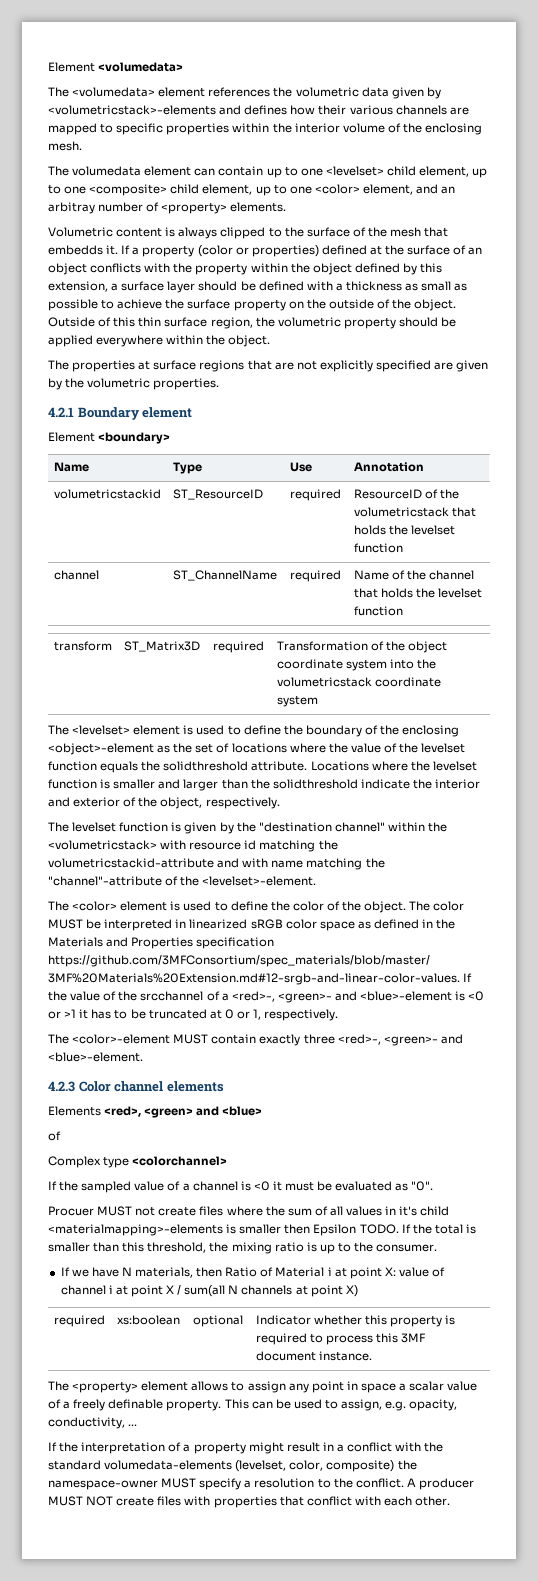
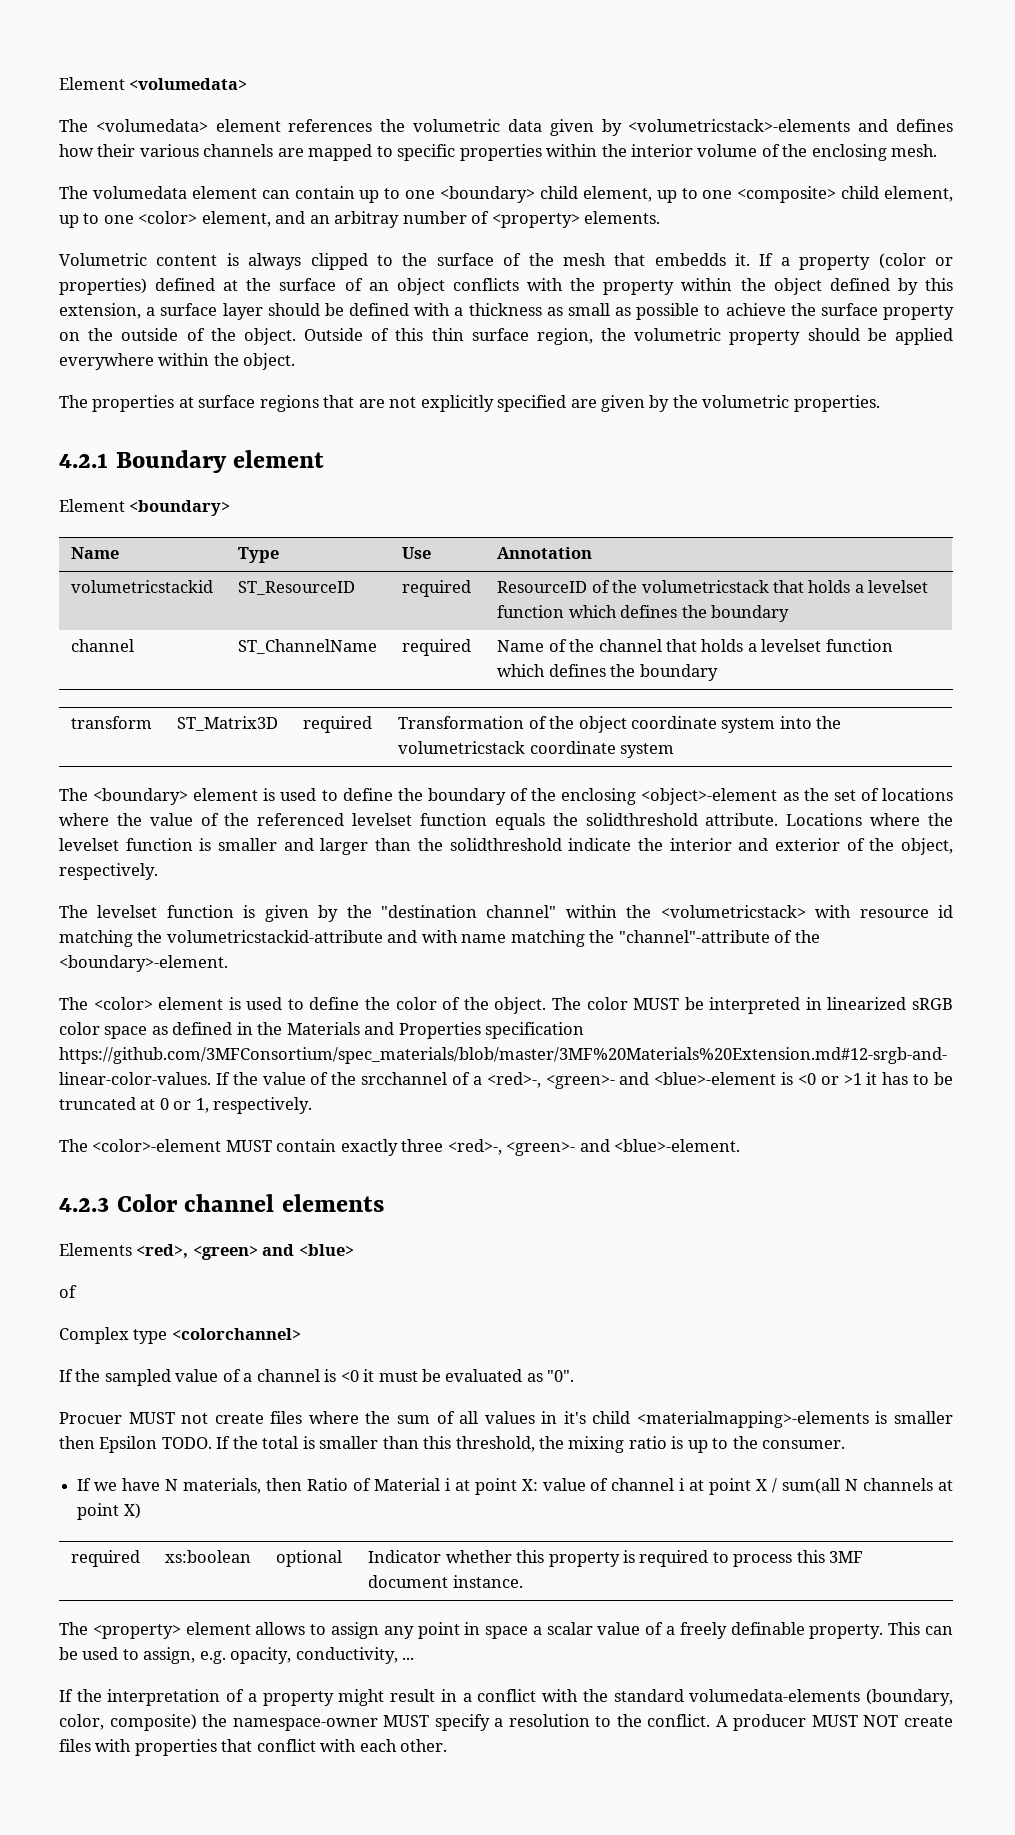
- The volumedata element can contain up to one <levelset> child element, up to one <composite> child element, up to one <color> element, and an arbitray number of <property> elements.
+ The volumedata element can contain up to one <boundary> child element, up to one <composite> child element, up to one <color> element, and an arbitray number of <property> elements.
- volumetricstackid | ST_ResourceID | required | ResourceID of the volumetricstack that holds the levelset function
+ volumetricstackid | ST_ResourceID | required | ResourceID of the volumetricstack that holds a levelset function which defines the boundary
- channel | ST_ChannelName | required | Name of the channel that holds the levelset function
+ channel | ST_ChannelName | required | Name of the channel that holds a levelset function which defines the boundary
- The <levelset> element is used to define the boundary of the enclosing <object>-element as the set of locations where the value of the levelset function equals the solidthreshold attribute.
+ The <boundary> element is used to define the boundary of the enclosing <object>-element as the set of locations where the value of the referenced levelset function equals the solidthreshold attribute.
- The levelset function is given by the "destination channel" within the <volumetricstack> with resource id matching the volumetricstackid-attribute and with name matching the "channel"-attribute of the <levelset>-element.
+ The levelset function is given by the "destination channel" within the <volumetricstack> with resource id matching the volumetricstackid-attribute and with name matching the "channel"-attribute of the <boundary>-element.
- If the interpretation of a property might result in a conflict with the standard volumedata-elements (levelset, color, composite) the namespace-owner MUST specify a resolution to the conflict.
+ If the interpretation of a property might result in a conflict with the standard volumedata-elements (boundary, color, composite) the namespace-owner MUST specify a resolution to the conflict.

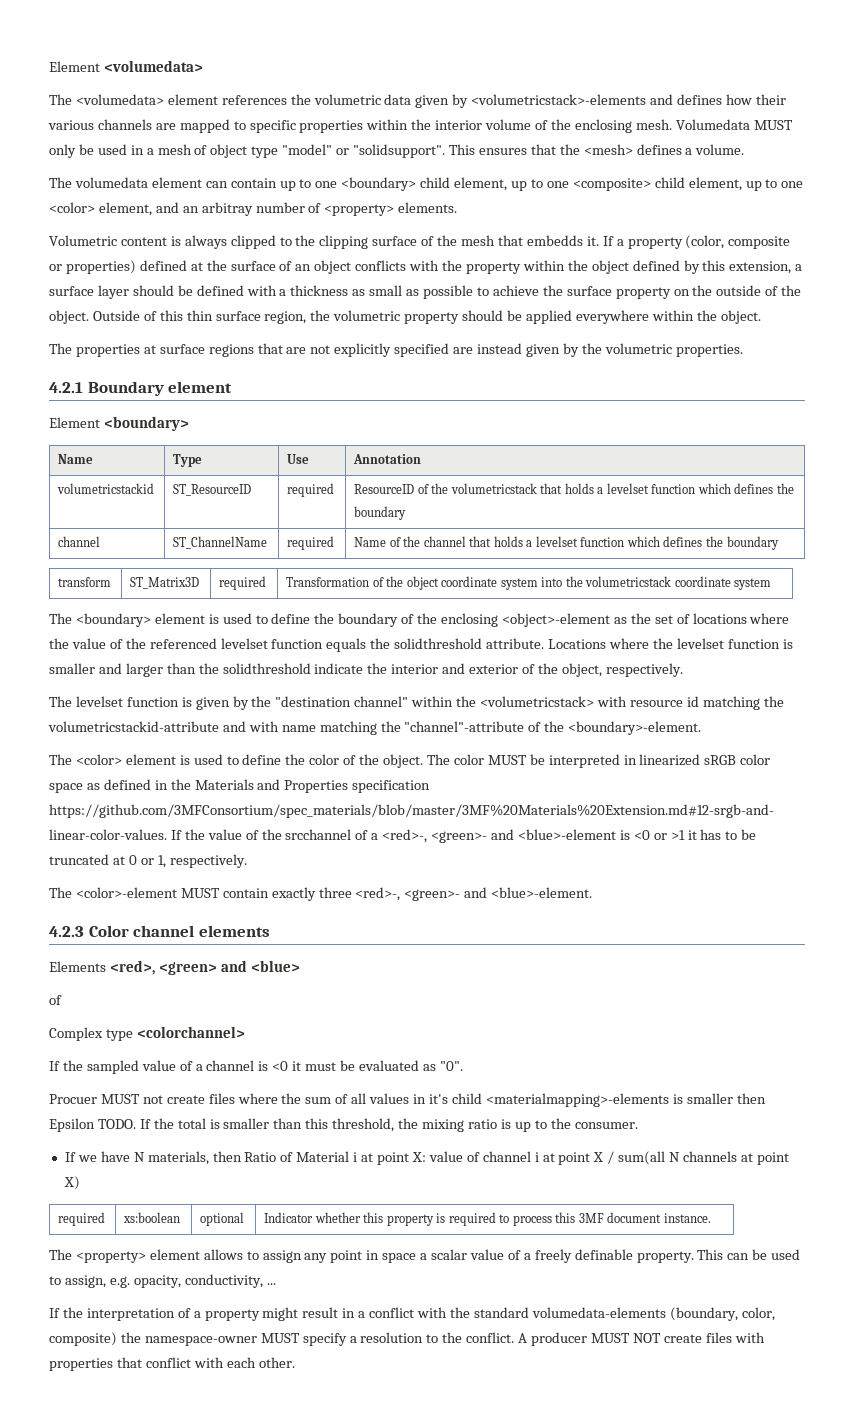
+ Volumedata MUST only be used in a mesh of object type "model" or "solidsupport". This ensures that the <mesh> defines a volume.
- Volumetric content is always clipped to the surface of the mesh that embedds it.
+ Volumetric content is always clipped to the clipping surface of the mesh that embedds it.
- If a property (color or properties) defined at the surface of an object conflicts with the property within the object defined by this extension, a surface layer should be defined with a thickness as small as possible to achieve the surface property on the outside of the object.
+ If a property (color, composite or properties) defined at the surface of an object conflicts with the property within the object defined by this extension, a surface layer should be defined with a thickness as small as possible to achieve the surface property on the outside of the object.
- The properties at surface regions that are not explicitly specified are given by the volumetric properties.
+ The properties at surface regions that are not explicitly specified are instead given by the volumetric properties.

